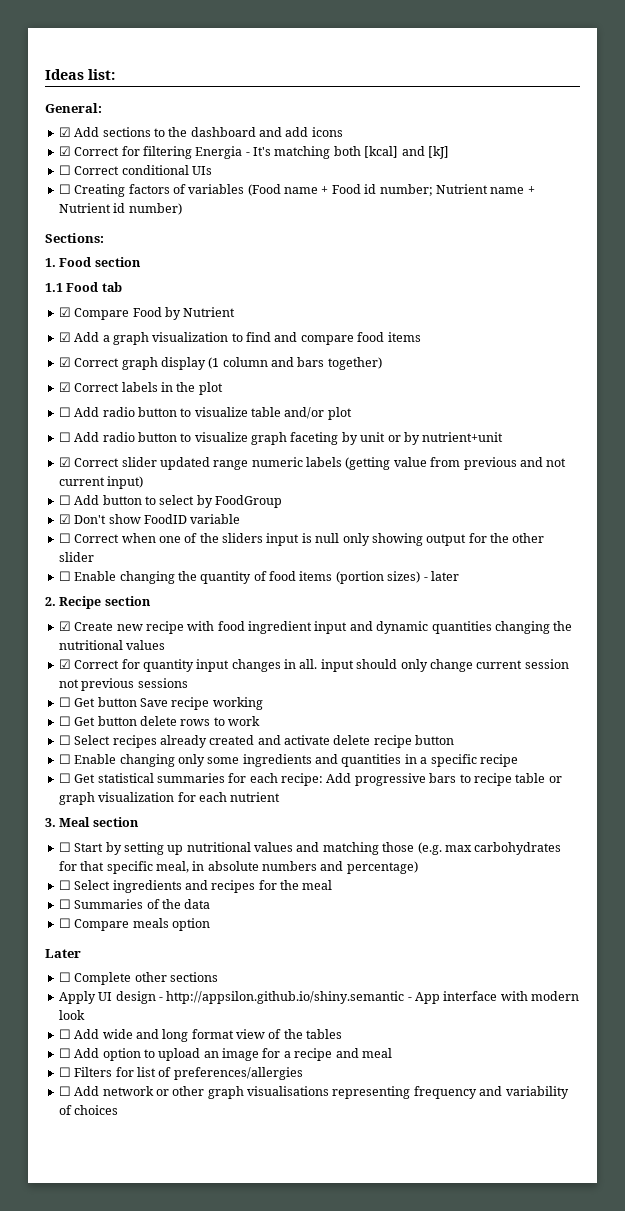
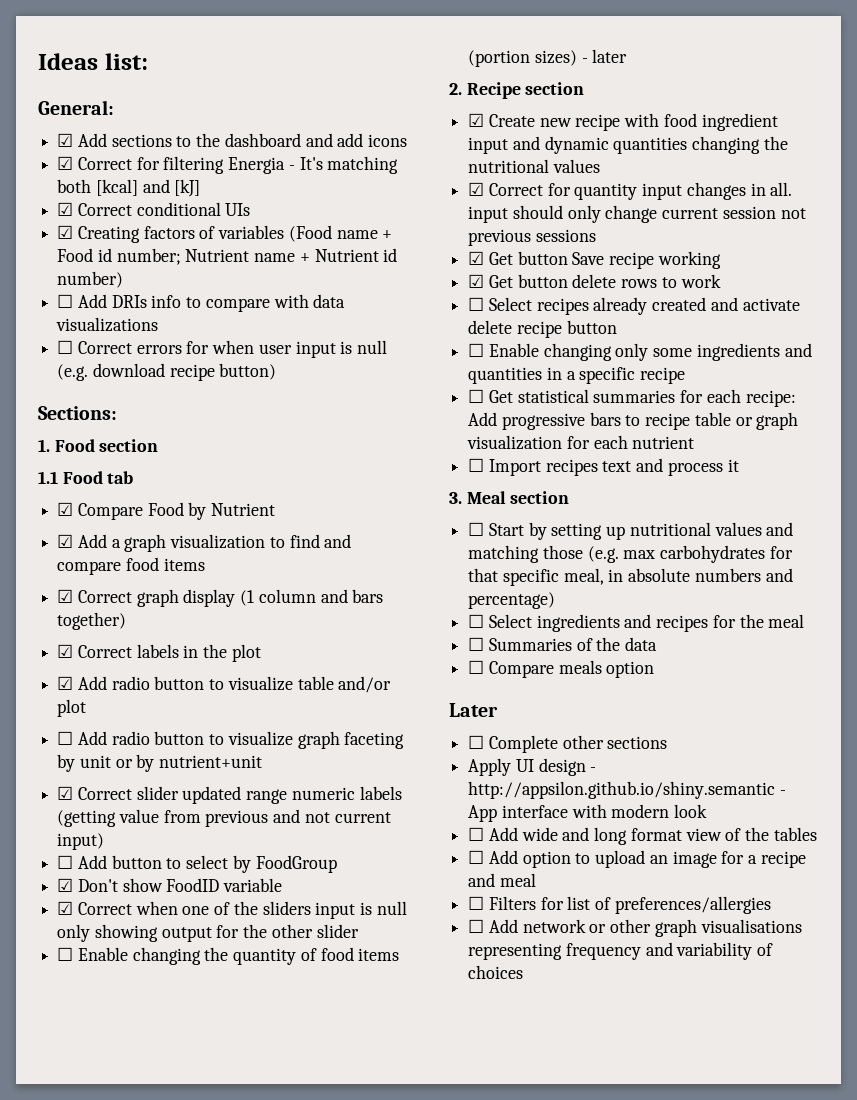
- ☐ Correct conditional UIs
+ ☑ Correct conditional UIs
- ☐ Creating factors of variables (Food name + Food id number; Nutrient name + Nutrient id number)
+ ☑ Creating factors of variables (Food name + Food id number; Nutrient name + Nutrient id number)
+ ☐ Add DRIs info to compare with data visualizations
+ ☐ Correct errors for when user input is null (e.g. download recipe button)
- ☐ Add radio button to visualize table and/or plot
+ ☑ Add radio button to visualize table and/or plot
- ☐ Correct when one of the sliders input is null only showing output for the other slider
+ ☑ Correct when one of the sliders input is null only showing output for the other slider
- ☐ Get button Save recipe working
+ ☑ Get button Save recipe working
- ☐ Get button delete rows to work
+ ☑ Get button delete rows to work
+ ☐ Import recipes text and process it

